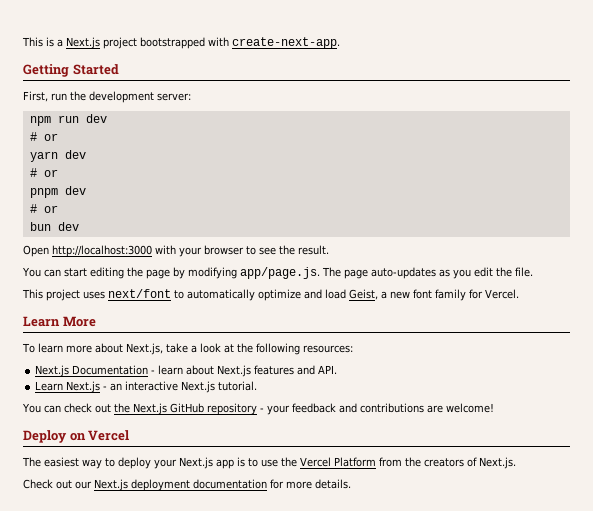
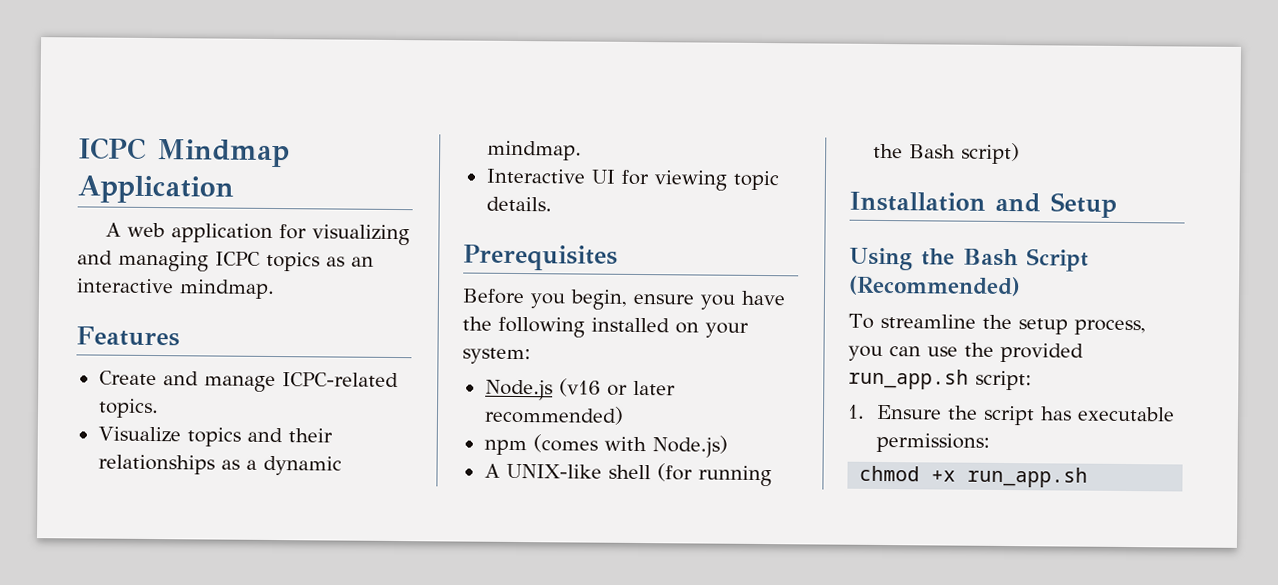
- This is a Next.js project bootstrapped with create-next-app.
- Getting Started
- First, run the development server:
- npm run dev
- # or
- yarn dev
- # or
- pnpm dev
- # or
- bun dev
- Open http://localhost:3000 with your browser to see the result.
- You can start editing the page by modifying app/page.js. The page auto-updates as you edit the file.
- This project uses next/font to automatically optimize and load Geist, a new font family for Vercel.
- Learn More
- To learn more about Next.js, take a look at the following resources:
- Next.js Documentation - learn about Next.js features and API.
- Learn Next.js - an interactive Next.js tutorial.
- You can check out the Next.js GitHub repository - your feedback and contributions are welcome!
- Deploy on Vercel
- The easiest way to deploy your Next.js app is to use the Vercel Platform from the creators of Next.js.
- Check out our Next.js deployment documentation for more details.
+ ICPC Mindmap Application
+ A web application for visualizing and managing ICPC topics as an interactive mindmap.
+ Features
+ Create and manage ICPC-related topics.
+ Visualize topics and their relationships as a dynamic mindmap.
+ Interactive UI for viewing topic details.
+ Prerequisites
+ Before you begin, ensure you have the following installed on your system:
+ Node.js (v16 or later recommended)
+ npm (comes with Node.js)
+ A UNIX-like shell (for running the Bash script)
+ Installation and Setup
+ Using the Bash Script (Recommended)
+ To streamline the setup process, you can use the provided run_app.sh script:
+ 1. Ensure the script has executable permissions:
+ chmod +x run_app.sh

